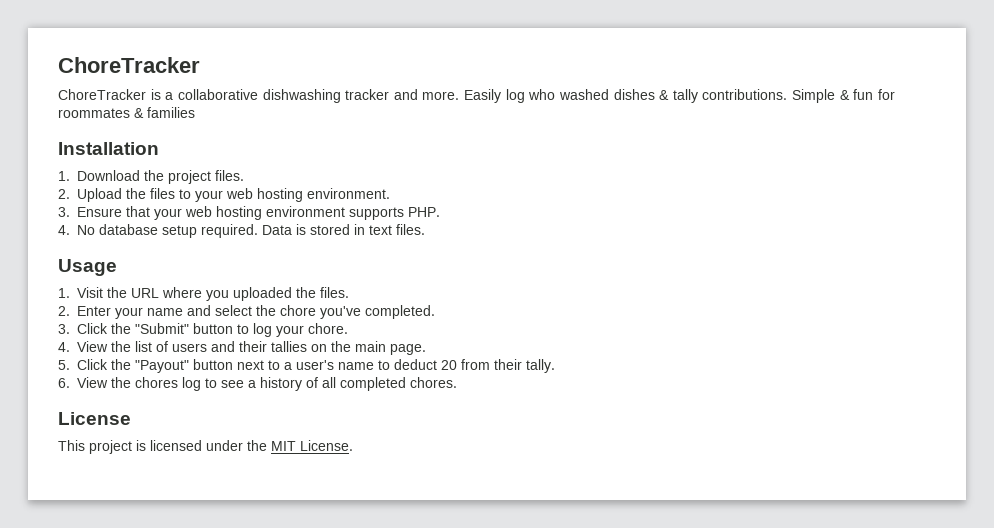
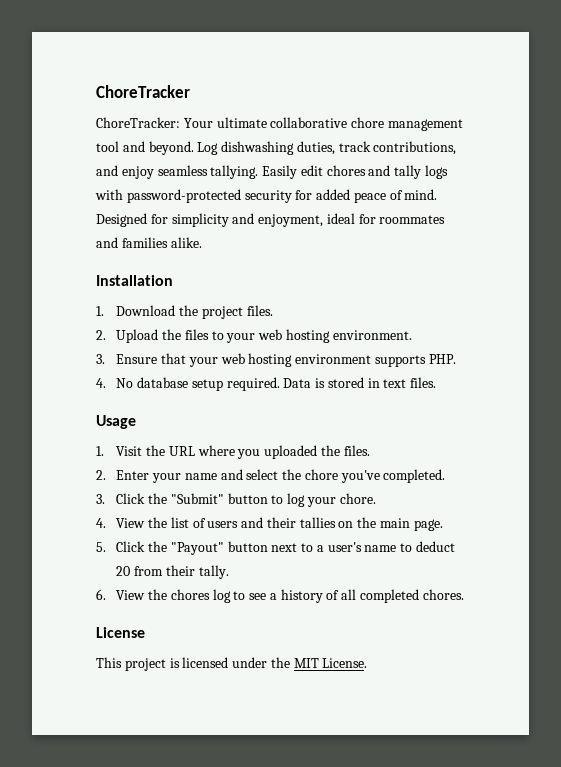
- ChoreTracker is a collaborative dishwashing tracker and more. Easily log who washed dishes & tally contributions. Simple & fun for roommates & families
+ ChoreTracker: Your ultimate collaborative chore management tool and beyond. Log dishwashing duties, track contributions, and enjoy seamless tallying. Easily edit chores and tally logs with password-protected security for added peace of mind. Designed for simplicity and enjoyment, ideal for roommates and families alike.

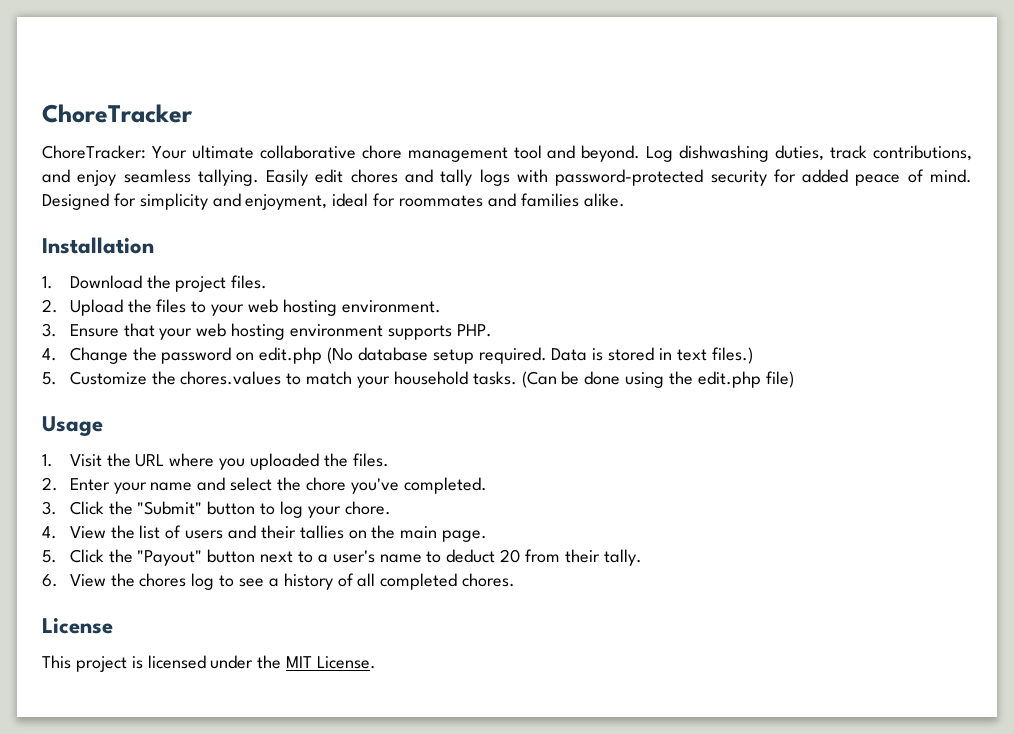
- 4. No database setup required.
+ 4. Change the password on edit.php (No database setup required.
- Data is stored in text files.
+ Data is stored in text files.)
+ 5. Customize the chores.values to match your household tasks. (Can be done using the edit.php file)

